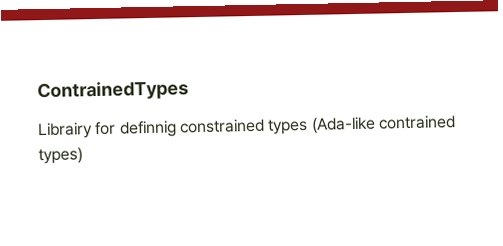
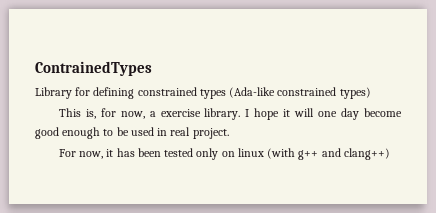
- Librairy for definnig constrained types (Ada-like contrained types)
+ Library for defining constrained types (Ada-like constrained types)
+ This is, for now, a exercise library. I hope it will one day become good enough to be used in real project.
+ For now, it has been tested only on linux (with g++ and clang++)

